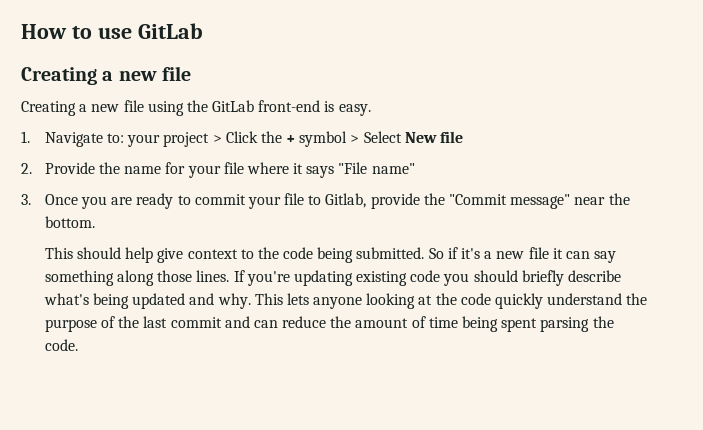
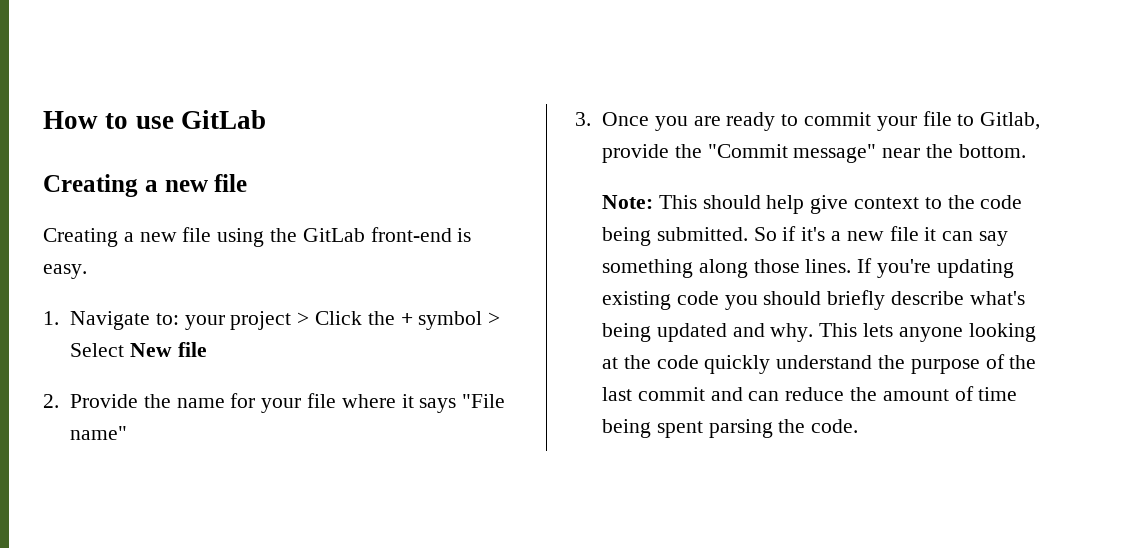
- This should help give context to the code being submitted.
+ Note: This should help give context to the code being submitted.

